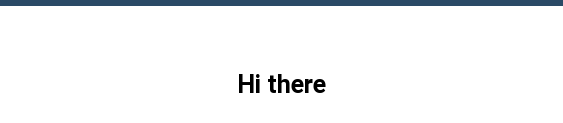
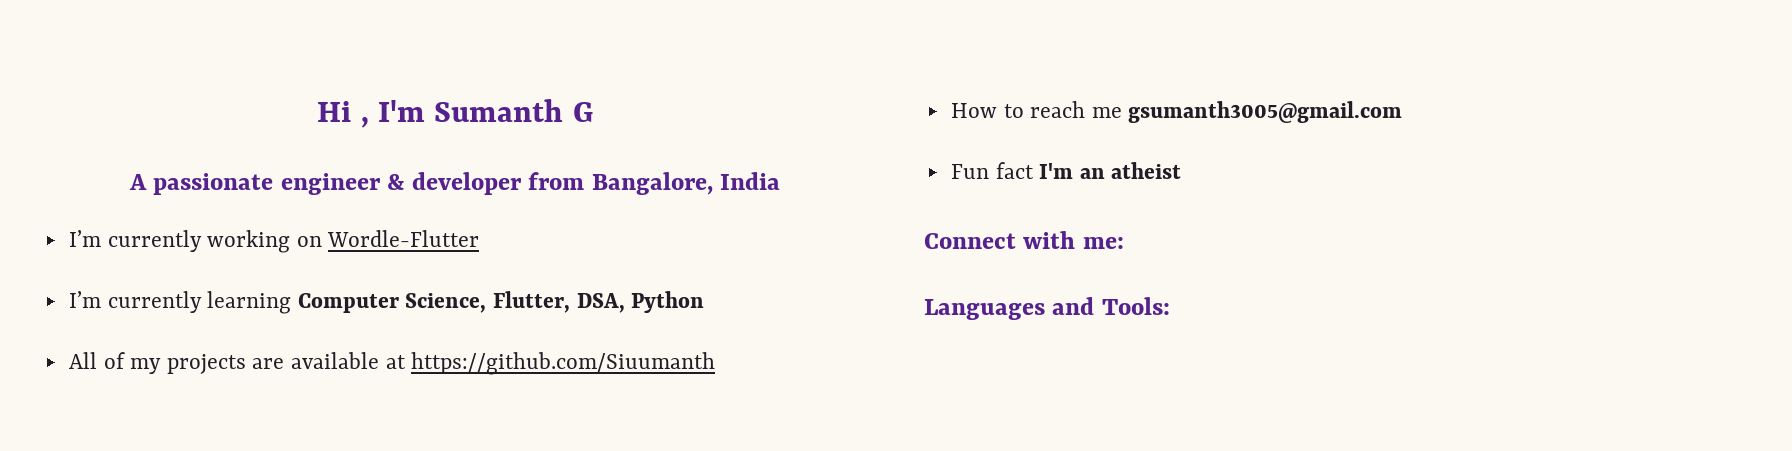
- Hi there
+ Hi , I'm Sumanth G
+ A passionate engineer & developer from Bangalore, India
+ I’m currently working on Wordle-Flutter
+ I’m currently learning Computer Science, Flutter, DSA, Python
+ All of my projects are available at https://github.com/Siuumanth
+ How to reach me gsumanth3005@gmail.com
+ Fun fact I'm an atheist
+ Connect with me:
+ Languages and Tools:

